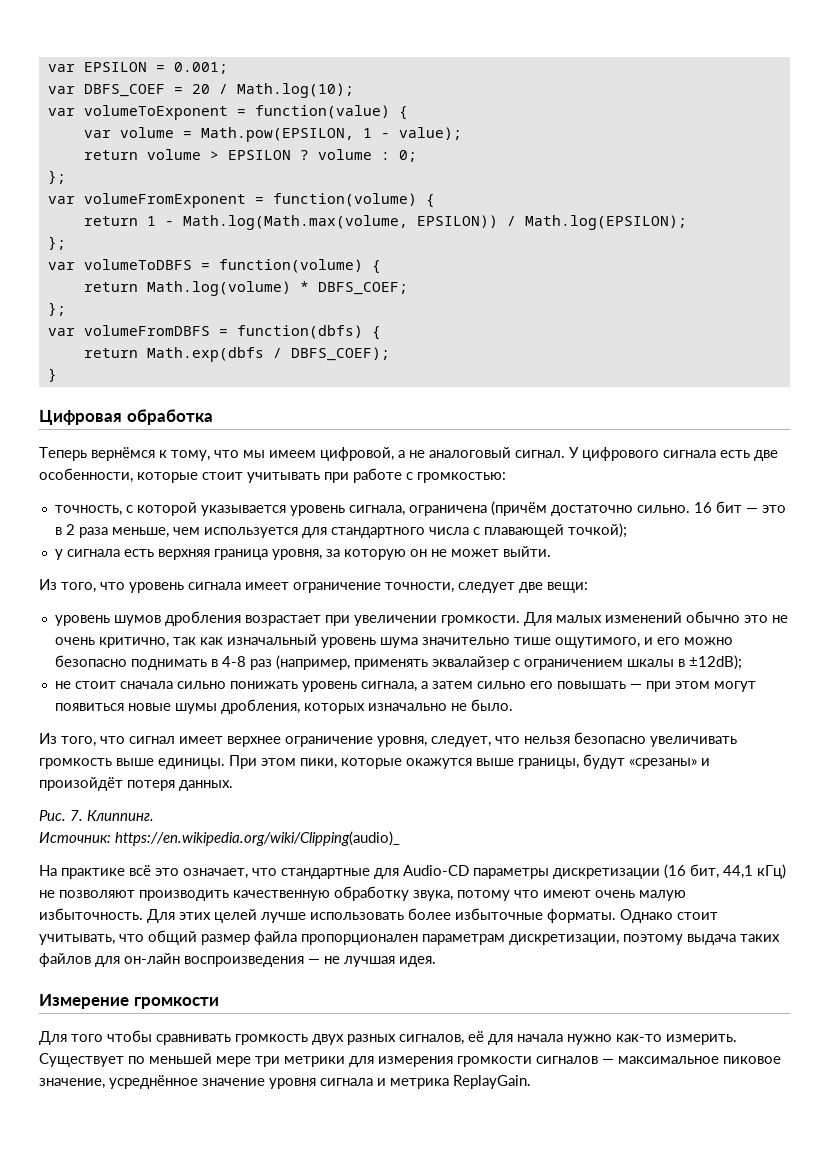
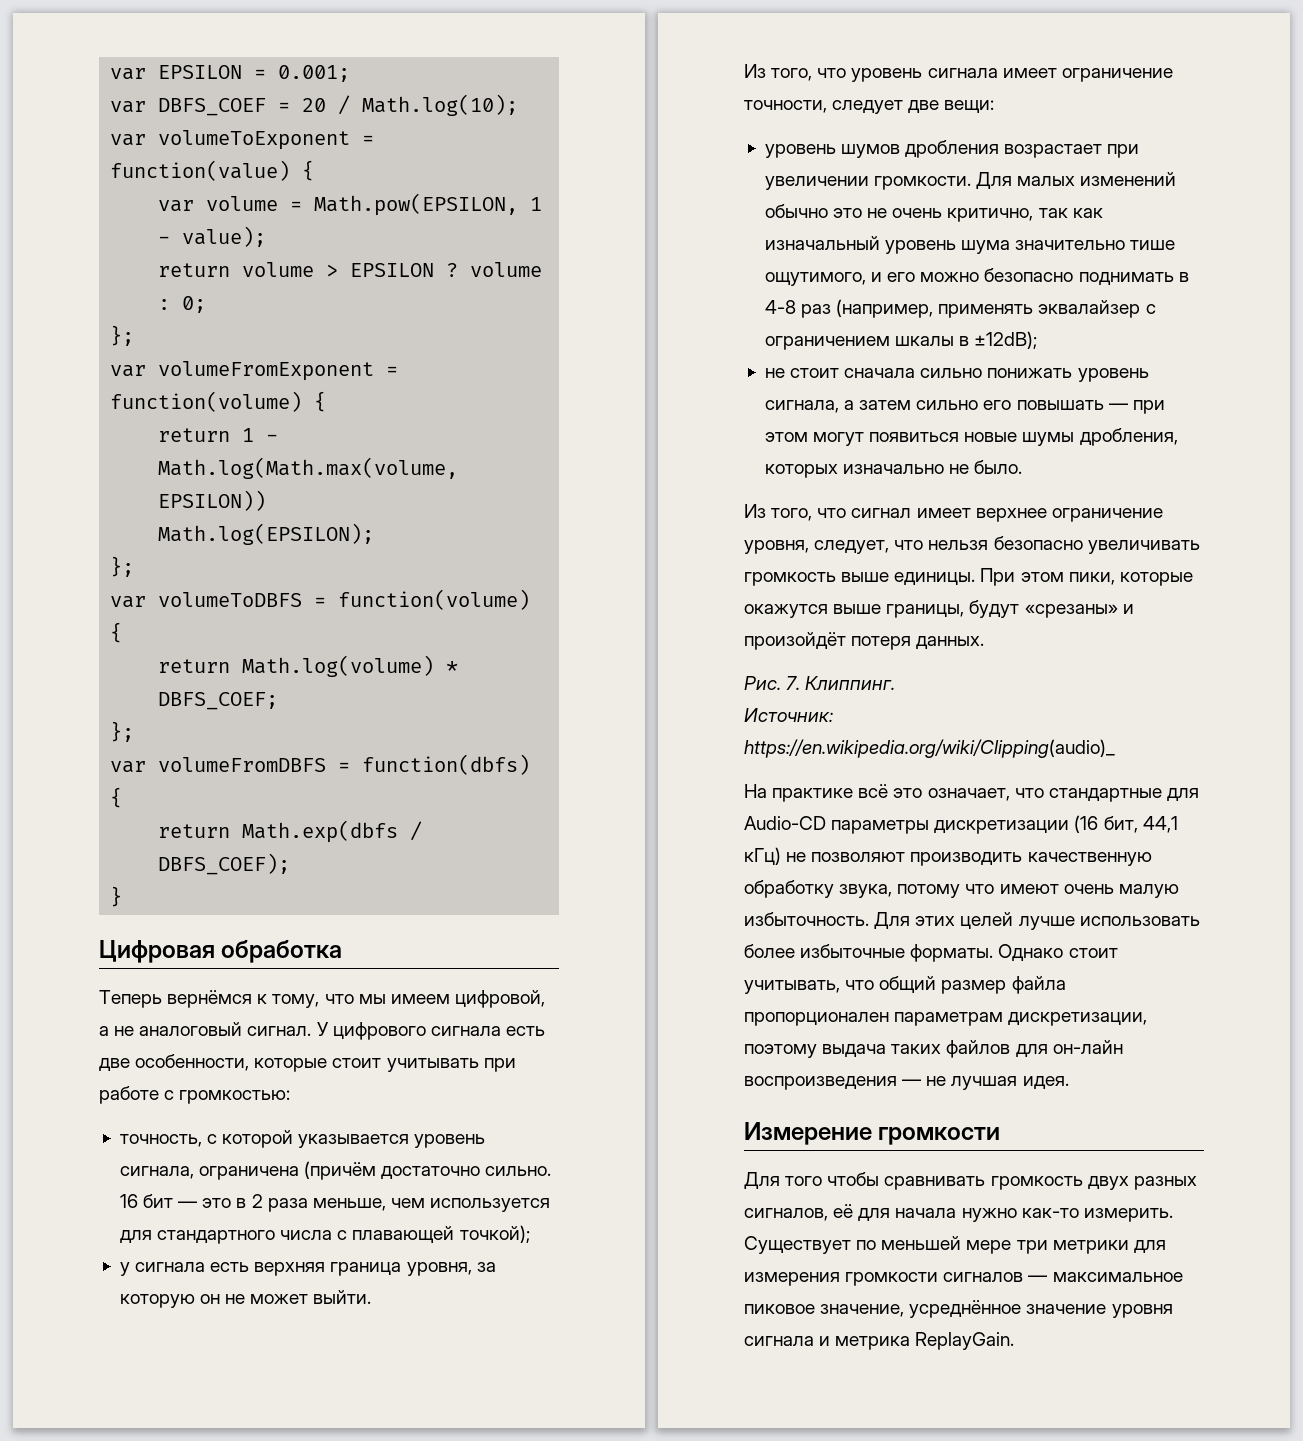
- return 1 - Math.log(Math.max(volume, EPSILON)) / Math.log(EPSILON);
+ return 1 - Math.log(Math.max(volume, EPSILON))
+ Math.log(EPSILON);

